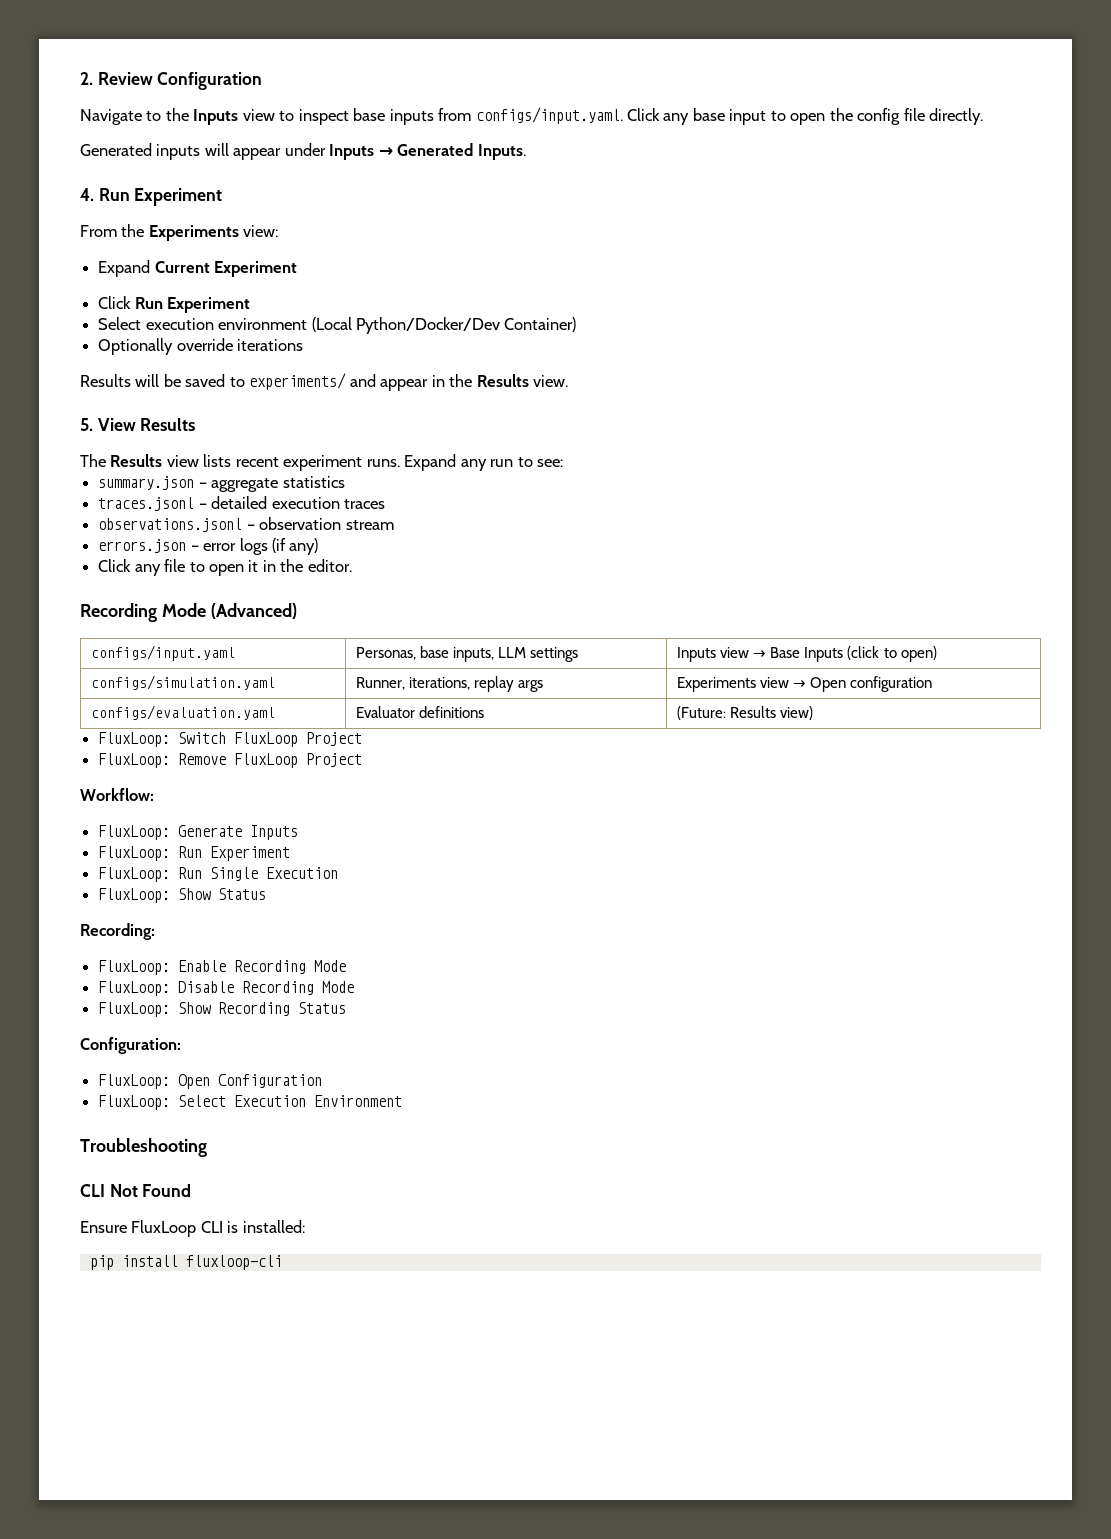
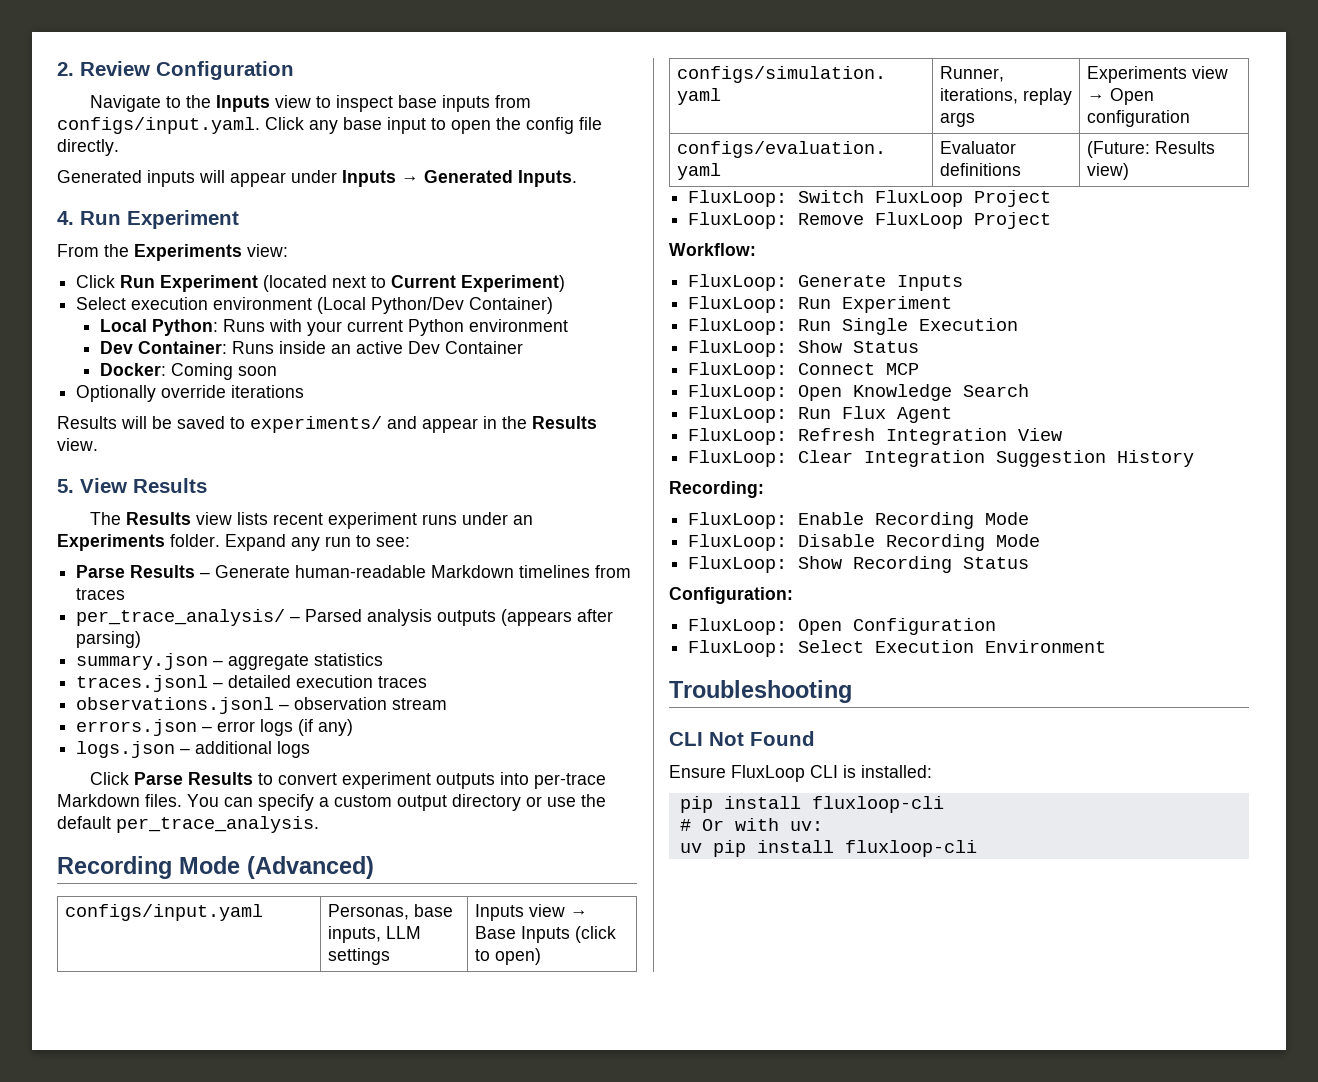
- Expand Current Experiment
- Click Run Experiment
+ Click Run Experiment (located next to Current Experiment)
- Select execution environment (Local Python/Docker/Dev Container)
+ Select execution environment (Local Python/Dev Container)
+ Local Python: Runs with your current Python environment
+ Dev Container: Runs inside an active Dev Container
+ Docker: Coming soon
- The Results view lists recent experiment runs.
+ The Results view lists recent experiment runs under an Experiments folder.
+ Parse Results – Generate human-readable Markdown timelines from traces
+ per_trace_analysis/ – Parsed analysis outputs (appears after parsing)
- Click any file to open it in the editor.
+ logs.json – additional logs
+ Click Parse Results to convert experiment outputs into per-trace Markdown files. You can specify a custom output directory or use the default per_trace_analysis.
+ FluxLoop: Connect MCP
+ FluxLoop: Open Knowledge Search
+ FluxLoop: Run Flux Agent
+ FluxLoop: Refresh Integration View
+ FluxLoop: Clear Integration Suggestion History
+ # Or with uv:
+ uv pip install fluxloop-cli

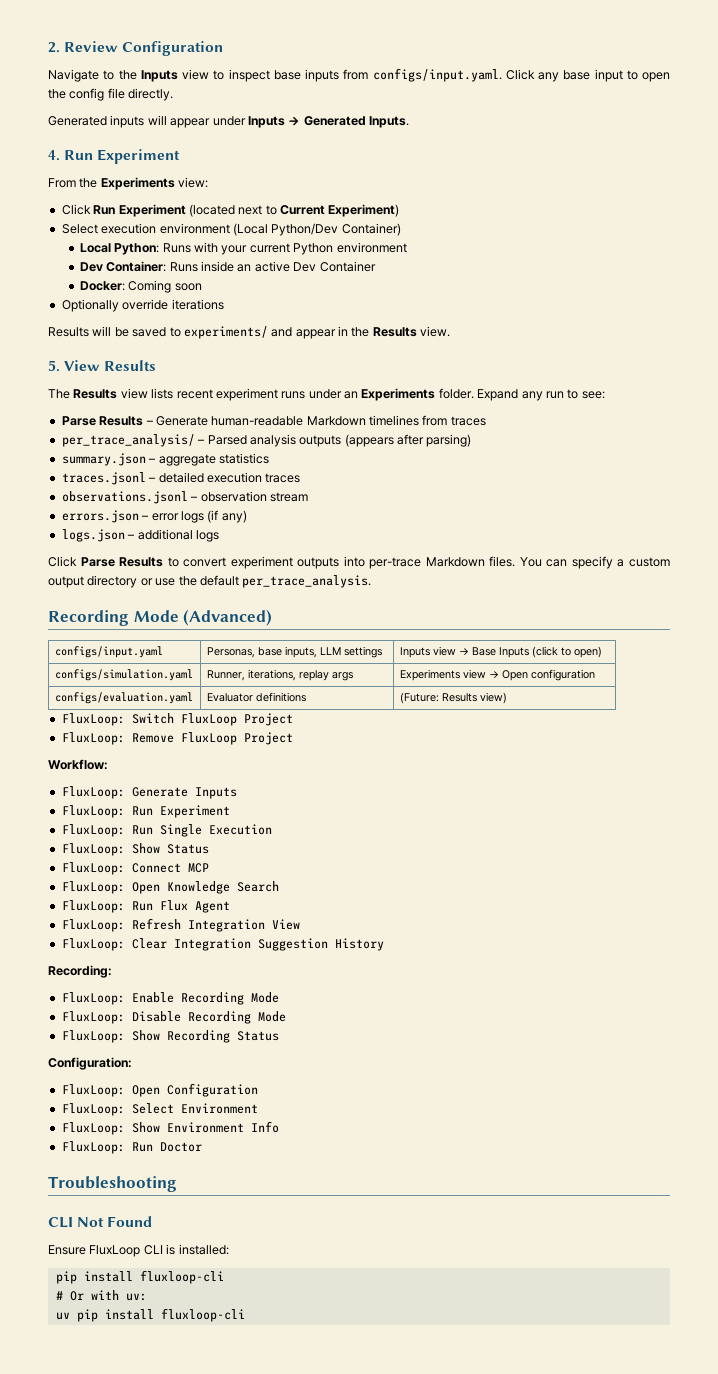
- FluxLoop: Select Execution Environment
+ FluxLoop: Select Environment
+ FluxLoop: Show Environment Info
+ FluxLoop: Run Doctor

